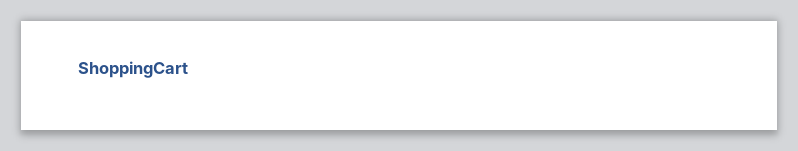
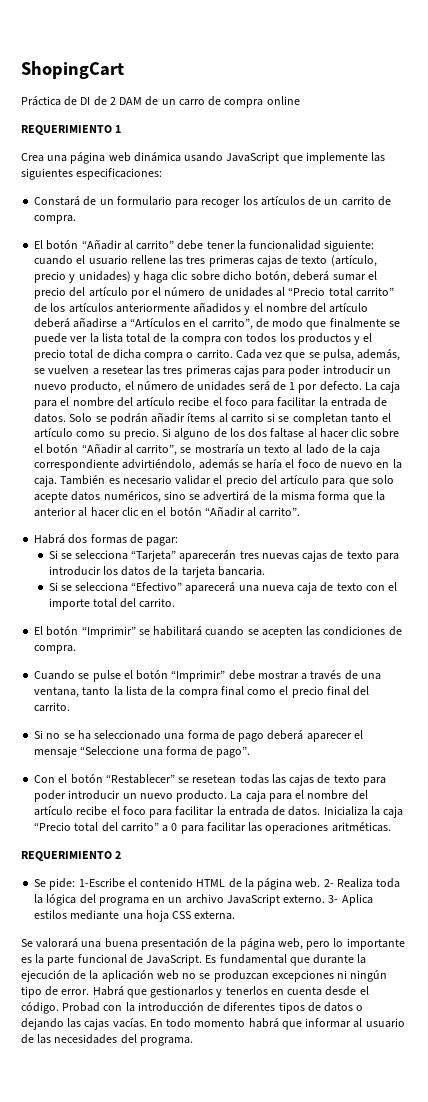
- ShoppingCart
+ ShopingCart
+ Práctica de DI de 2 DAM de un carro de compra online
+ REQUERIMIENTO 1
+ Crea una página web dinámica usando JavaScript que implemente las siguientes especificaciones:
+ Constará de un formulario para recoger los artículos de un carrito de compra.
+ El botón “Añadir al carrito” debe tener la funcionalidad siguiente: cuando el usuario rellene las tres primeras cajas de texto (artículo, precio y unidades) y haga clic sobre dicho botón, deberá sumar el precio del artículo por el número de unidades al “Precio total carrito” de los artículos anteriormente añadidos y el nombre del artículo deberá añadirse a “Artículos en el carrito”, de modo que finalmente se puede ver la lista total de la compra con todos los productos y el precio total de dicha compra o carrito. Cada vez que se pulsa, además, se vuelven a resetear las tres primeras cajas para poder introducir un nuevo producto, el número de unidades será de 1 por defecto. La caja para el nombre del artículo recibe el foco para facilitar la entrada de datos. Solo se podrán añadir ítems al carrito si se completan tanto el artículo como su precio. Si alguno de los dos faltase al hacer clic sobre el botón “Añadir al carrito”, se mostraría un texto al lado de la caja correspondiente advirtiéndolo, además se haría el foco de nuevo en la caja. También es necesario validar el precio del artículo para que solo acepte datos numéricos, sino se advertirá de la misma forma que la anterior al hacer clic en el botón “Añadir al carrito”.
+ Habrá dos formas de pagar:
+ Si se selecciona “Tarjeta” aparecerán tres nuevas cajas de texto para introducir los datos de la tarjeta bancaria.
+ Si se selecciona “Efectivo” aparecerá una nueva caja de texto con el importe total del carrito.
+ El botón “Imprimir” se habilitará cuando se acepten las condiciones de compra.
+ Cuando se pulse el botón “Imprimir” debe mostrar a través de una ventana, tanto la lista de la compra final como el precio final del carrito.
+ Si no se ha seleccionado una forma de pago deberá aparecer el mensaje “Seleccione una forma de pago”.
+ Con el botón “Restablecer” se resetean todas las cajas de texto para poder introducir un nuevo producto. La caja para el nombre del artículo recibe el foco para facilitar la entrada de datos. Inicializa la caja “Precio total del carrito” a 0 para facilitar las operaciones aritméticas.
+ REQUERIMIENTO 2
+ Se pide: 1-Escribe el contenido HTML de la página web. 2- Realiza toda la lógica del programa en un archivo JavaScript externo. 3- Aplica estilos mediante una hoja CSS externa.
+ Se valorará una buena presentación de la página web, pero lo importante es la parte funcional de JavaScript. Es fundamental que durante la ejecución de la aplicación web no se produzcan excepciones ni ningún tipo de error. Habrá que gestionarlos y tenerlos en cuenta desde el código. Probad con la introducción de diferentes tipos de datos o dejando las cajas vacías. En todo momento habrá que informar al usuario de las necesidades del programa.

